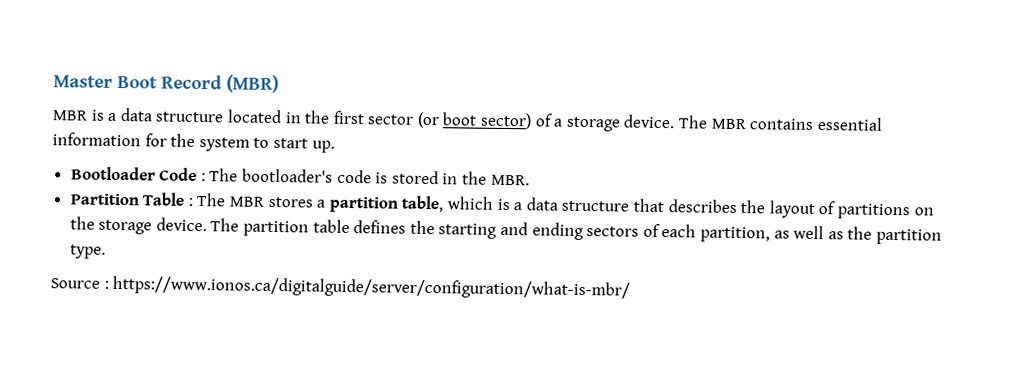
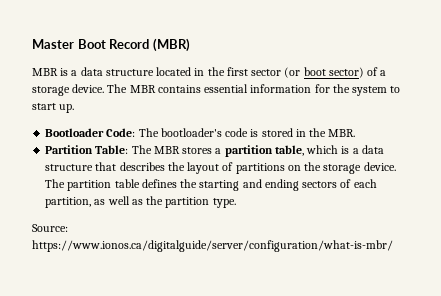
- Bootloader Code : The bootloader's code is stored in the MBR.
+ Bootloader Code: The bootloader's code is stored in the MBR.
- Partition Table : The MBR stores a partition table, which is a data structure that describes the layout of partitions on the storage device.
+ Partition Table: The MBR stores a partition table, which is a data structure that describes the layout of partitions on the storage device.
- Source : https://www.ionos.ca/digitalguide/server/configuration/what-is-mbr/
+ Source: https://www.ionos.ca/digitalguide/server/configuration/what-is-mbr/

